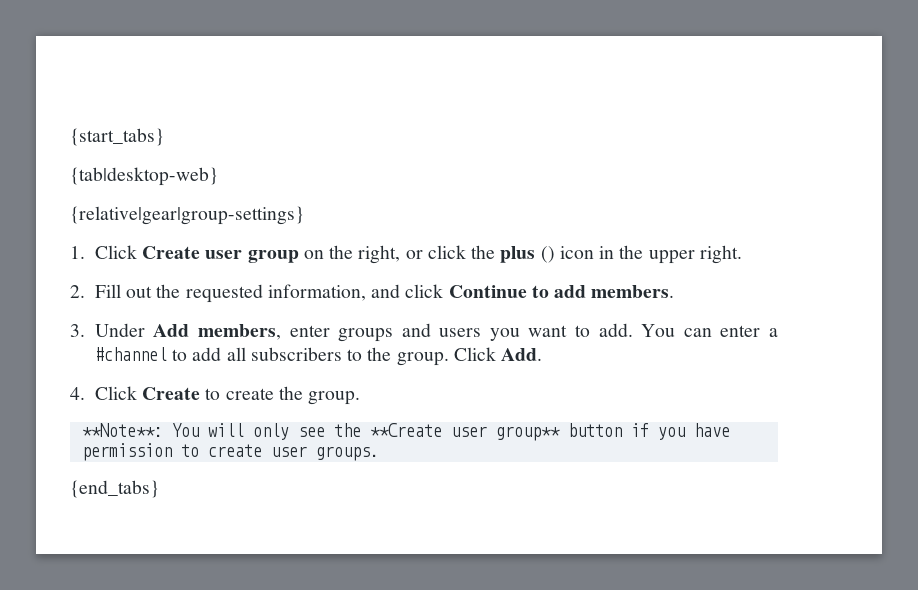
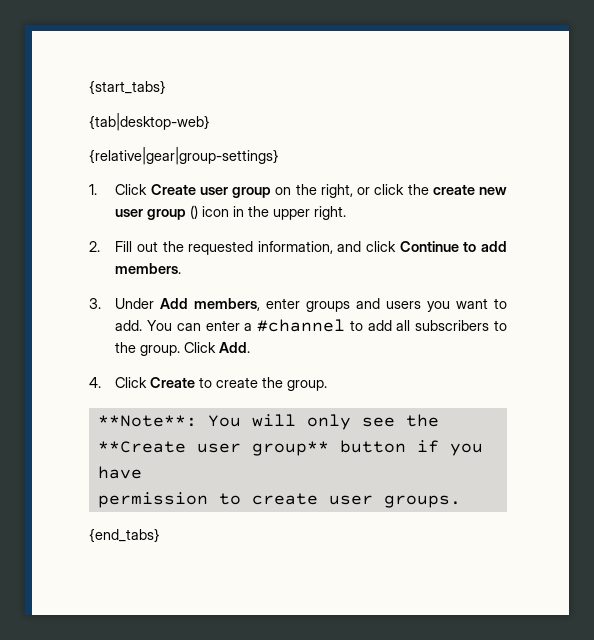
- 1. Click Create user group on the right, or click the plus () icon in the upper right.
+ 1. Click Create user group on the right, or click the create new user group () icon in the upper right.

